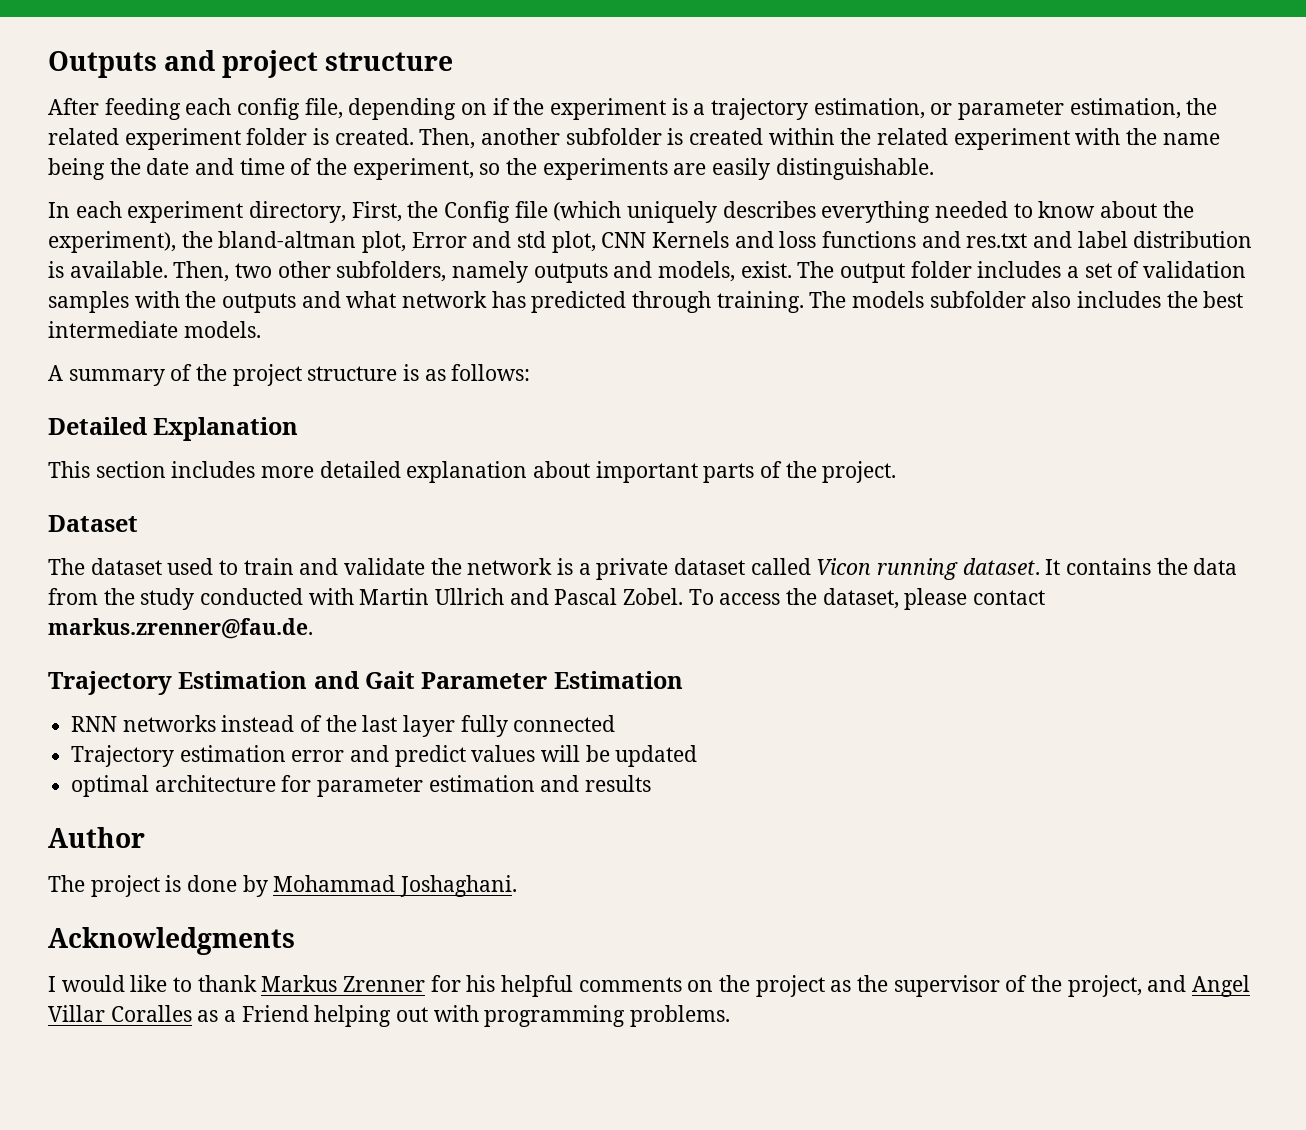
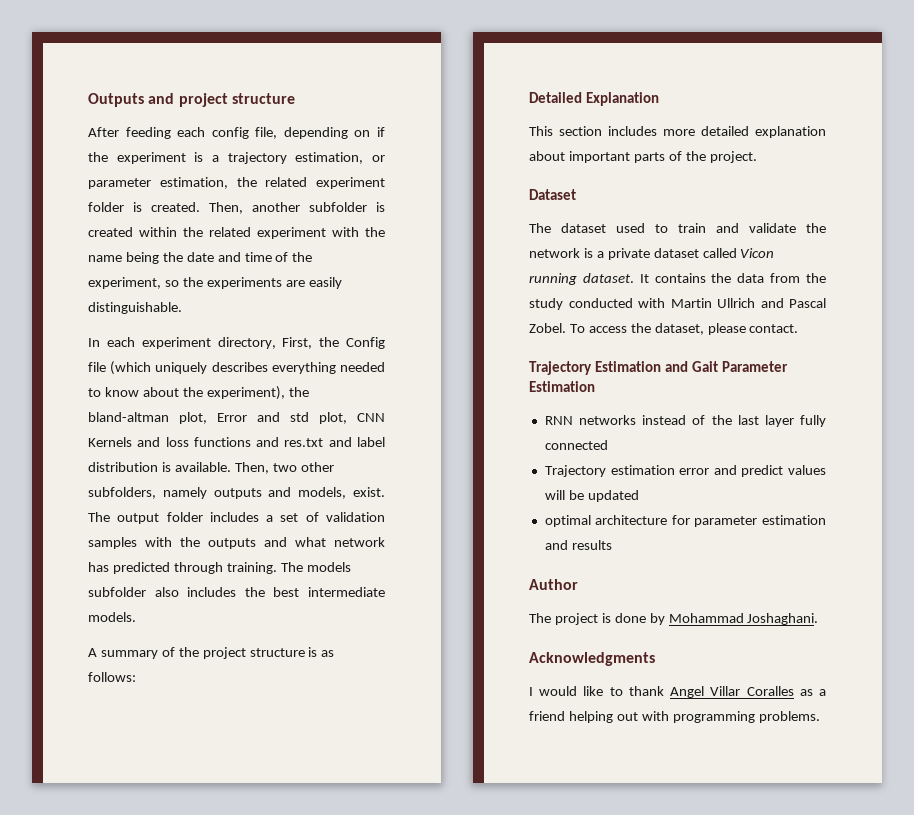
- To access the dataset, please contact markus.zrenner@fau.de.
+ To access the dataset, please contact.
- I would like to thank Markus Zrenner for his helpful comments on the project as the supervisor of the project, and Angel Villar Coralles as a Friend helping out with programming problems.
+ I would like to thank Angel Villar Coralles as a friend helping out with programming problems.

